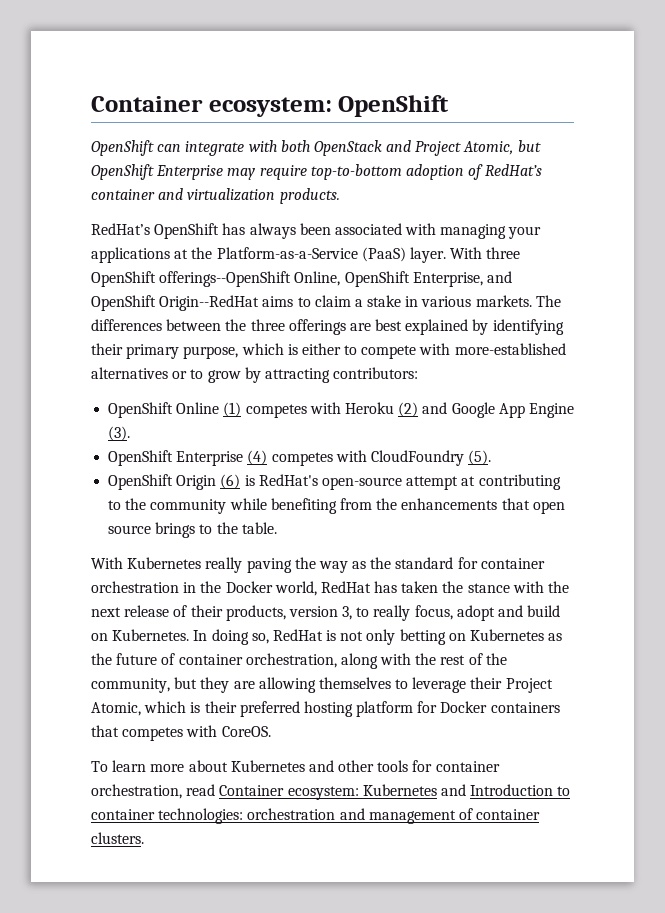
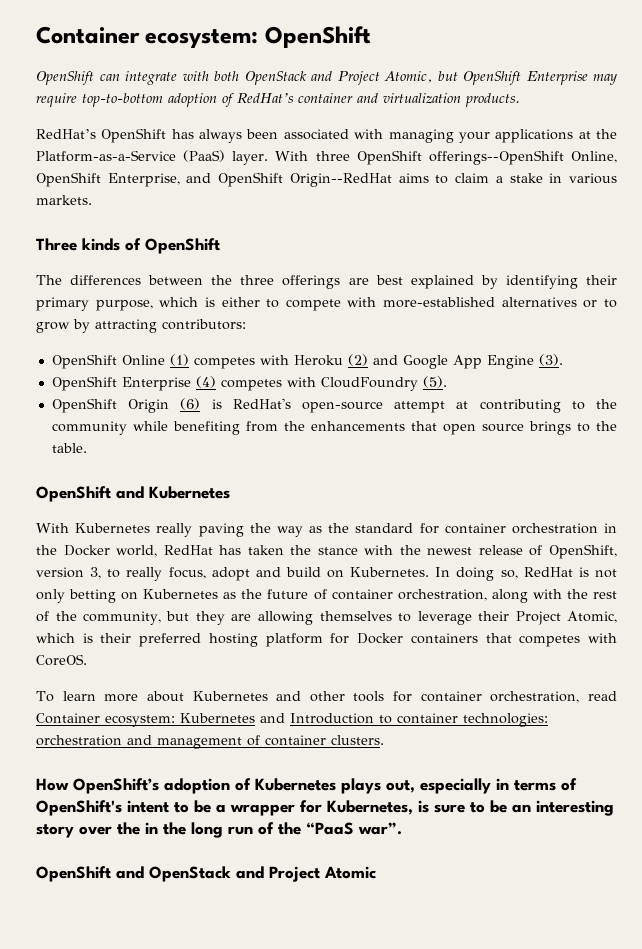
- With three OpenShift offerings--OpenShift Online, OpenShift Enterprise, and OpenShift Origin--RedHat aims to claim a stake in various markets. The differences between the three offerings are best explained by identifying their primary purpose, which is either to compete with more-established alternatives or to grow by attracting contributors:
+ With three OpenShift offerings--OpenShift Online, OpenShift Enterprise, and OpenShift Origin--RedHat aims to claim a stake in various markets.
+ Three kinds of OpenShift
+ The differences between the three offerings are best explained by identifying their primary purpose, which is either to compete with more-established alternatives or to grow by attracting contributors:
+ OpenShift and Kubernetes
- With Kubernetes really paving the way as the standard for container orchestration in the Docker world, RedHat has taken the stance with the next release of their products, version 3, to really focus, adopt and build on Kubernetes.
+ With Kubernetes really paving the way as the standard for container orchestration in the Docker world, RedHat has taken the stance with the newest release of OpenShift, version 3, to really focus, adopt and build on Kubernetes.
+ How OpenShift’s adoption of Kubernetes plays out, especially in terms of OpenShift's intent to be a wrapper for Kubernetes, is sure to be an interesting story over the in the long run of the “PaaS war”.
+ OpenShift and OpenStack and Project Atomic

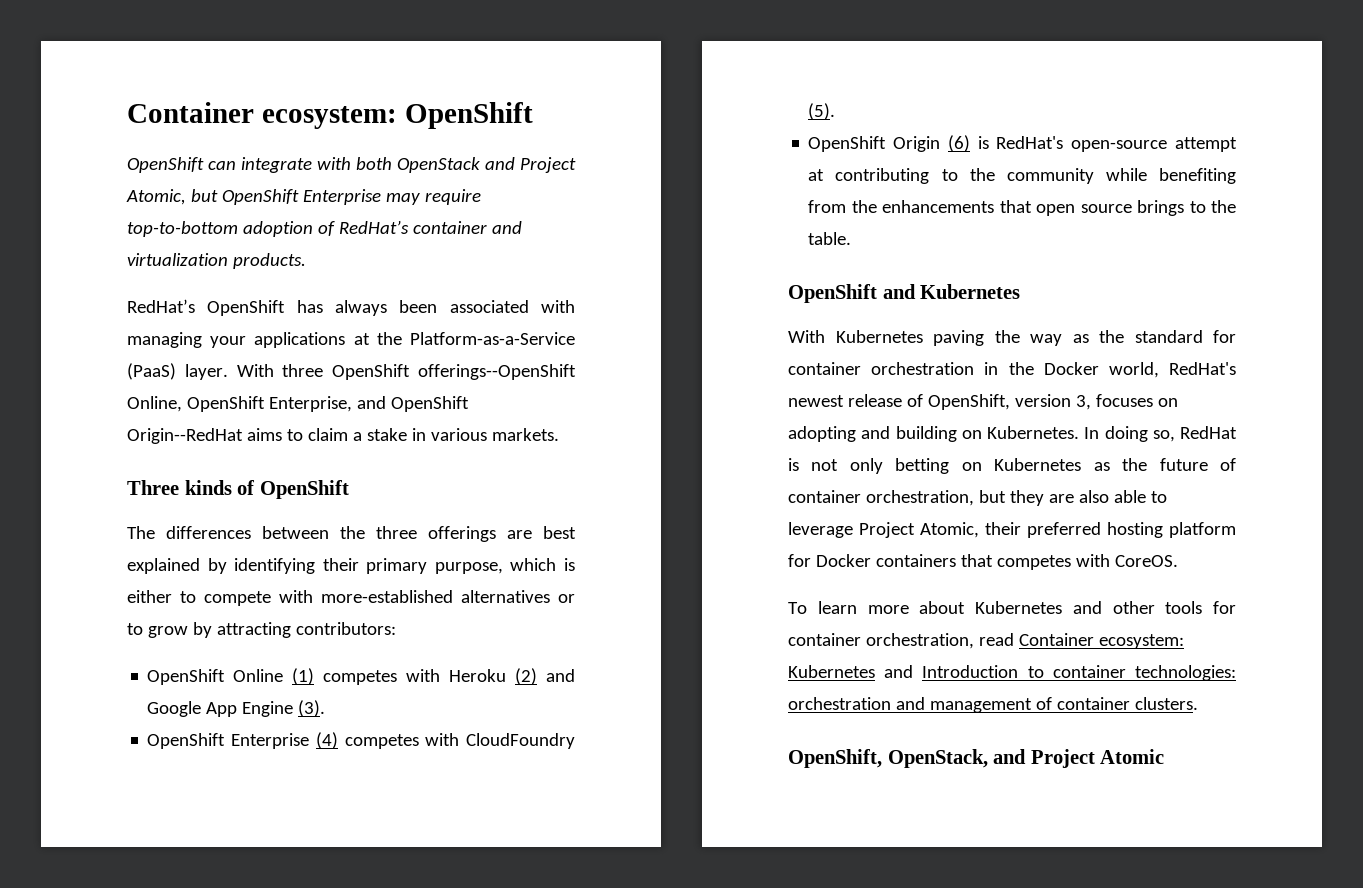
- With Kubernetes really paving the way as the standard for container orchestration in the Docker world, RedHat has taken the stance with the newest release of OpenShift, version 3, to really focus, adopt and build on Kubernetes.
+ With Kubernetes paving the way as the standard for container orchestration in the Docker world, RedHat's newest release of OpenShift, version 3, focuses on adopting and building on Kubernetes.
- In doing so, RedHat is not only betting on Kubernetes as the future of container orchestration, along with the rest of the community, but they are allowing themselves to leverage their Project Atomic, which is their preferred hosting platform for Docker containers that competes with CoreOS.
+ In doing so, RedHat is not only betting on Kubernetes as the future of container orchestration, but they are also able to leverage Project Atomic, their preferred hosting platform for Docker containers that competes with CoreOS.
- How OpenShift’s adoption of Kubernetes plays out, especially in terms of OpenShift's intent to be a wrapper for Kubernetes, is sure to be an interesting story over the in the long run of the “PaaS war”.
- OpenShift and OpenStack and Project Atomic
+ OpenShift, OpenStack, and Project Atomic

